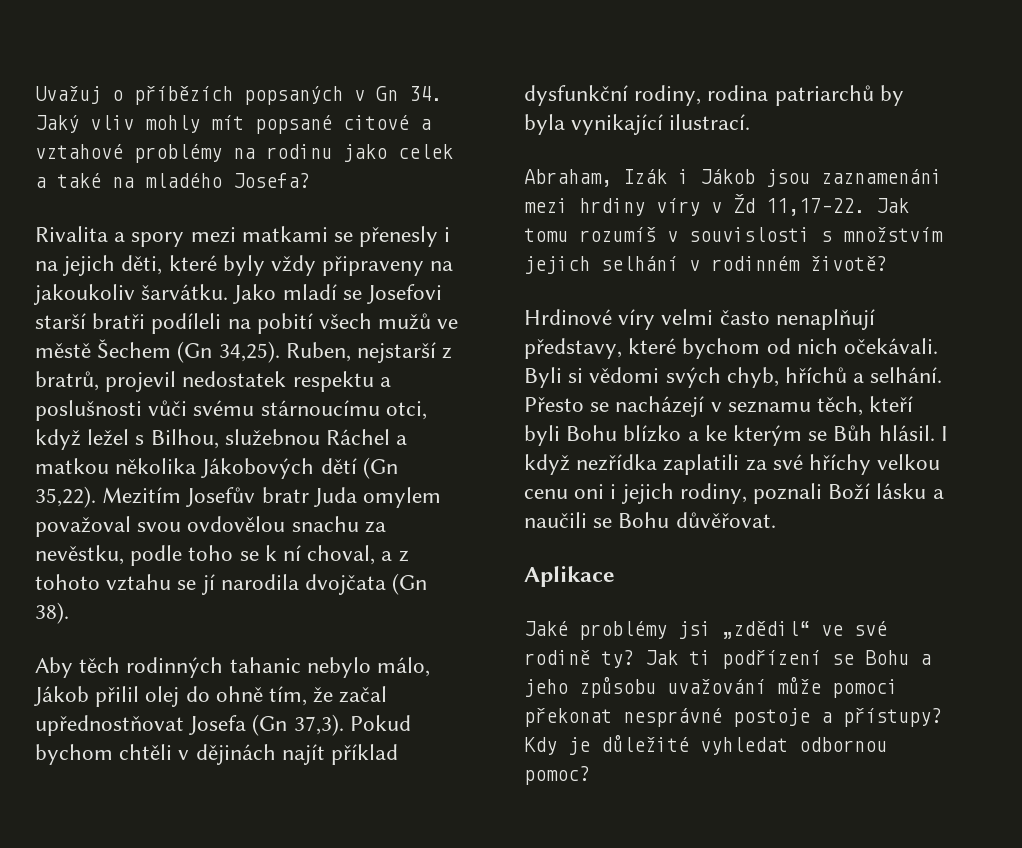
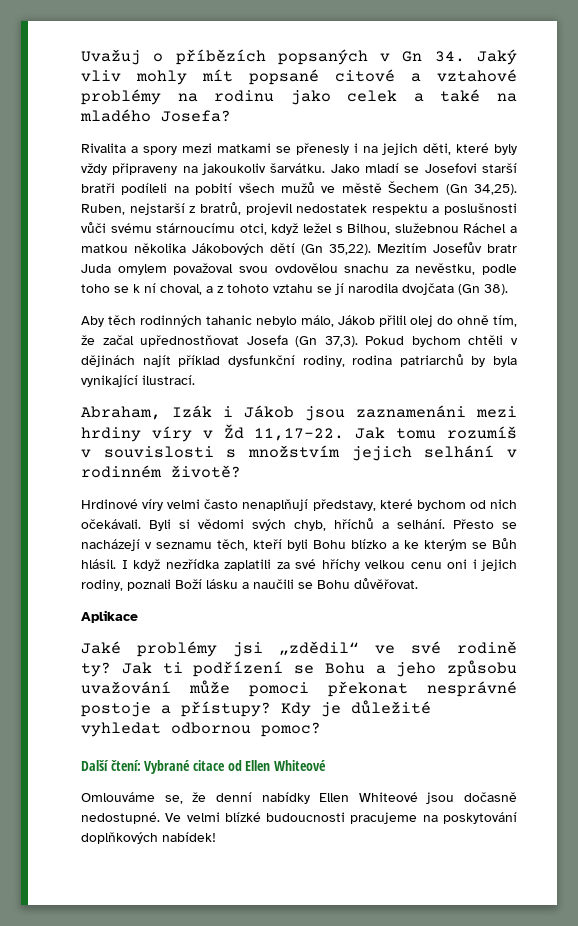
+ Další čtení: Vybrané citace od Ellen Whiteové
+ Omlouváme se, že denní nabídky Ellen Whiteové jsou dočasně nedostupné. Ve velmi blízké budoucnosti pracujeme na poskytování doplňkových nabídek!

